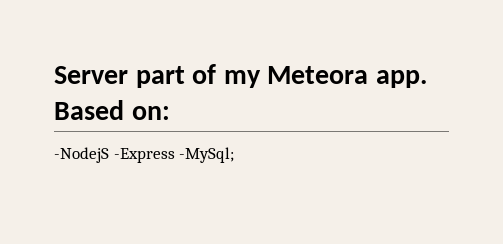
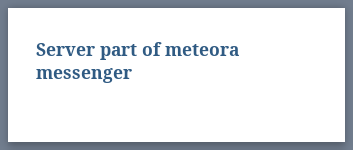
- Server part of my Meteora app. Based on:
- -NodejS -Express -MySql;
+ Server part of meteora messenger

